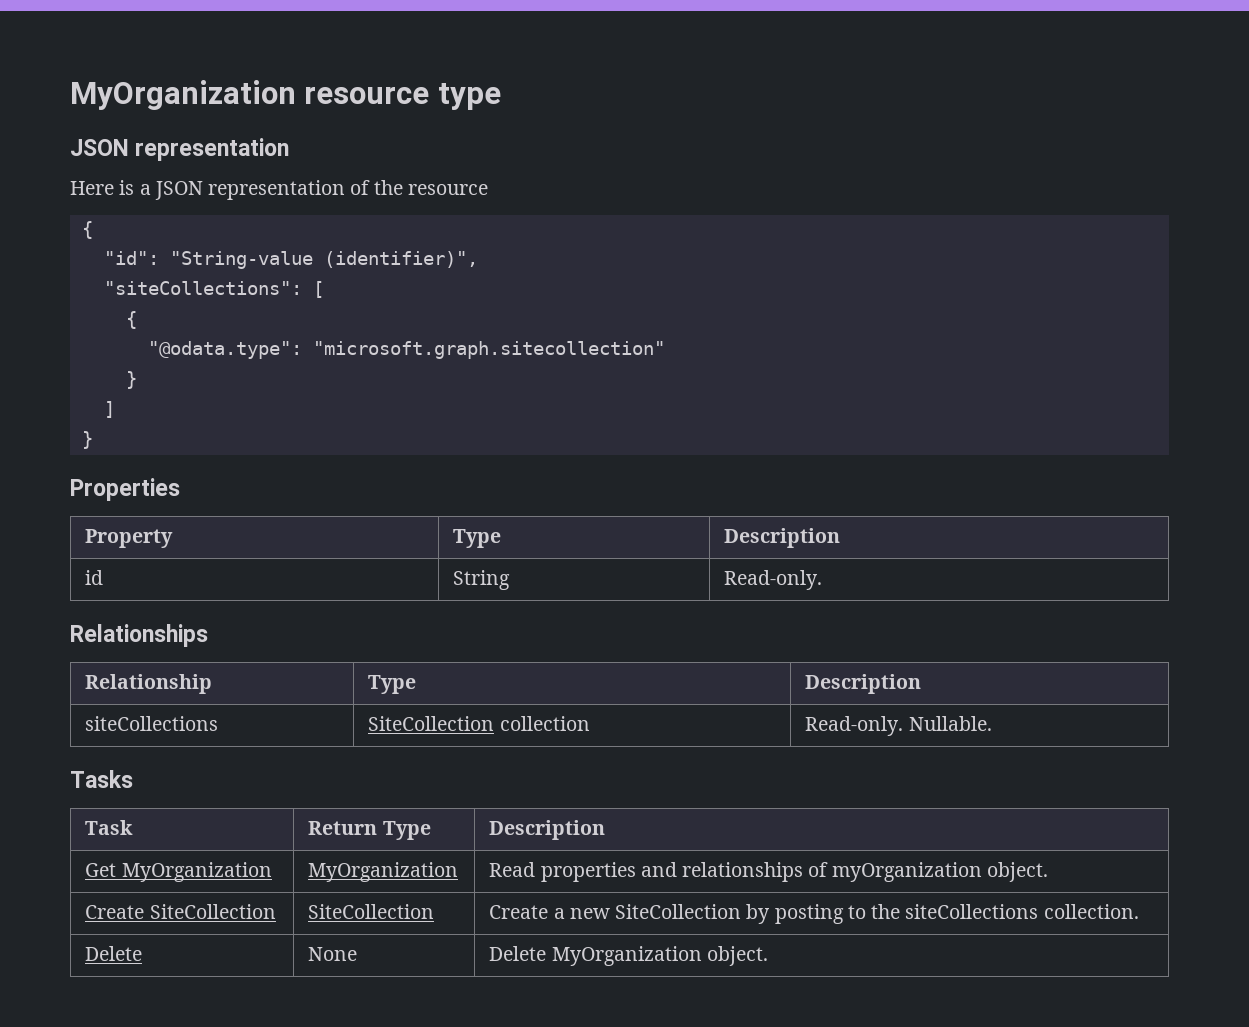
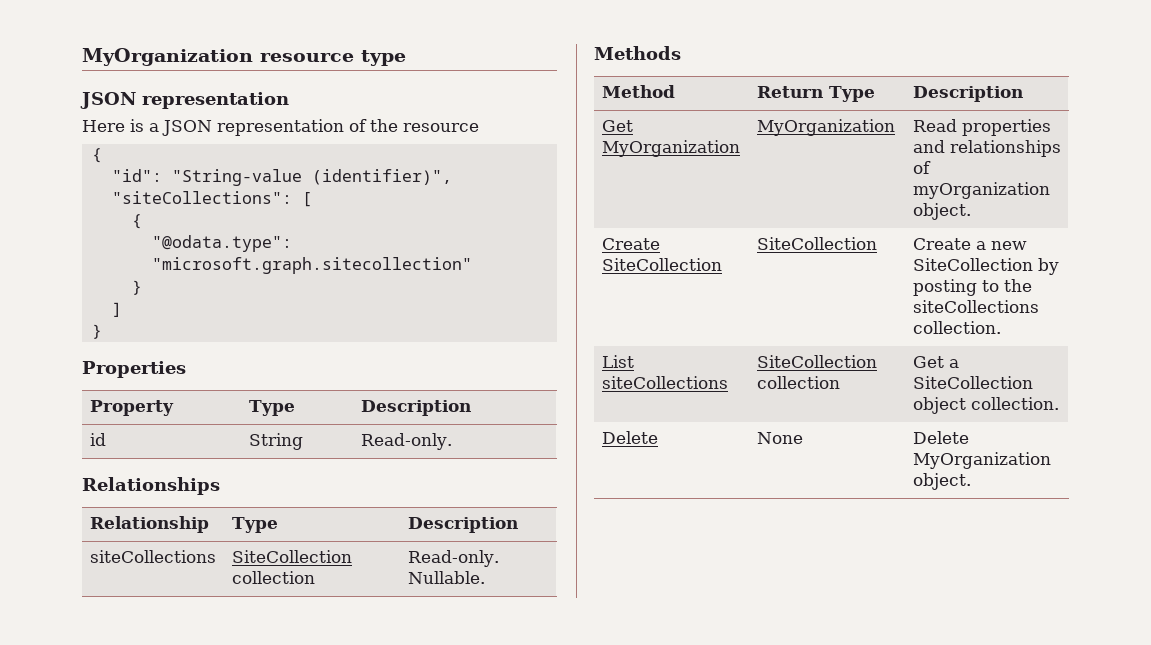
- Tasks
- Task | Return Type | Description
+ Methods
+ Method | Return Type | Description
+ List siteCollections | SiteCollection collection | Get a SiteCollection object collection.

